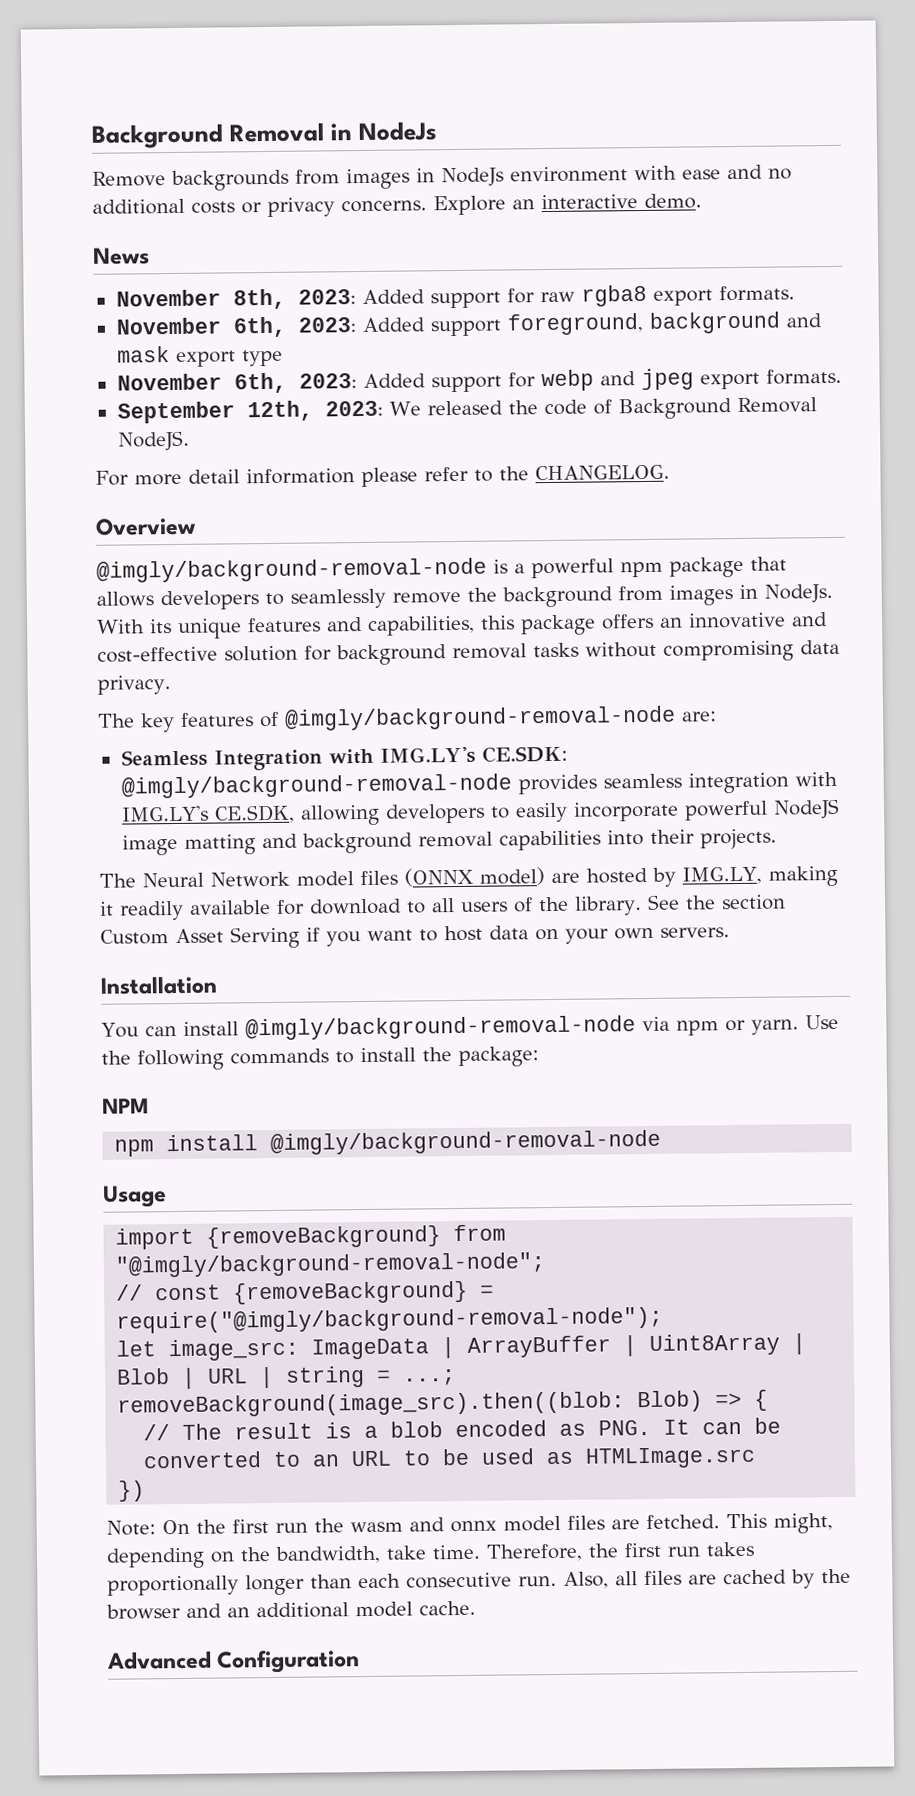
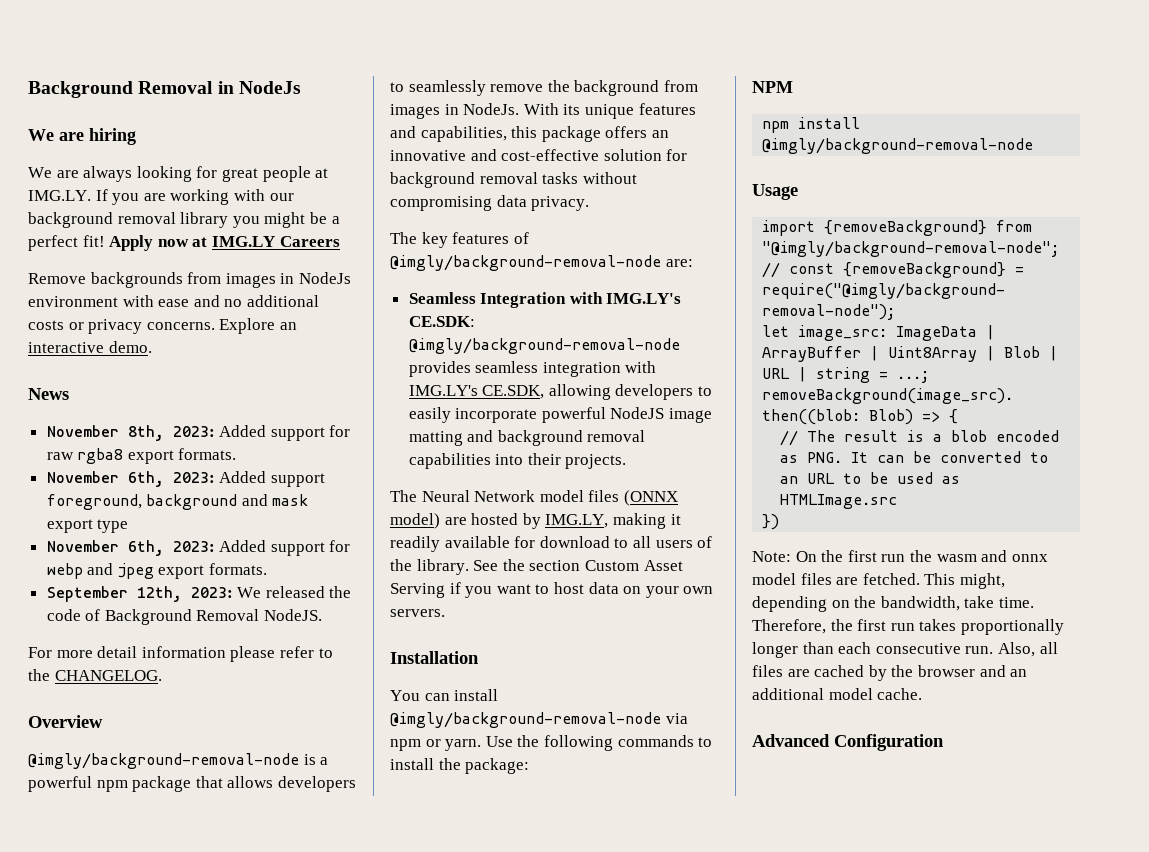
+ We are hiring
+ We are always looking for great people at IMG.LY. If you are working with our background removal library you might be a perfect fit! Apply now at IMG.LY Careers

